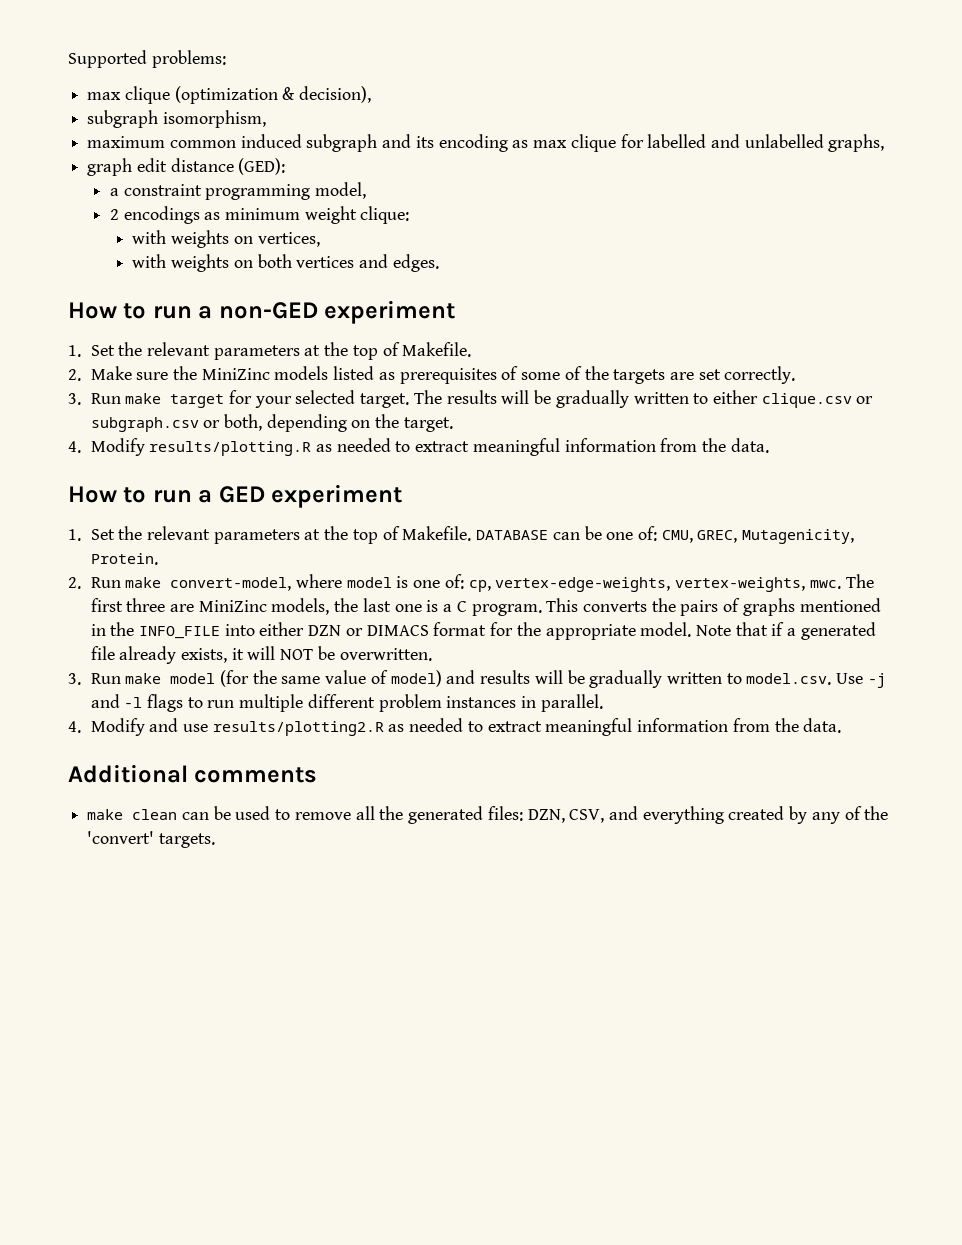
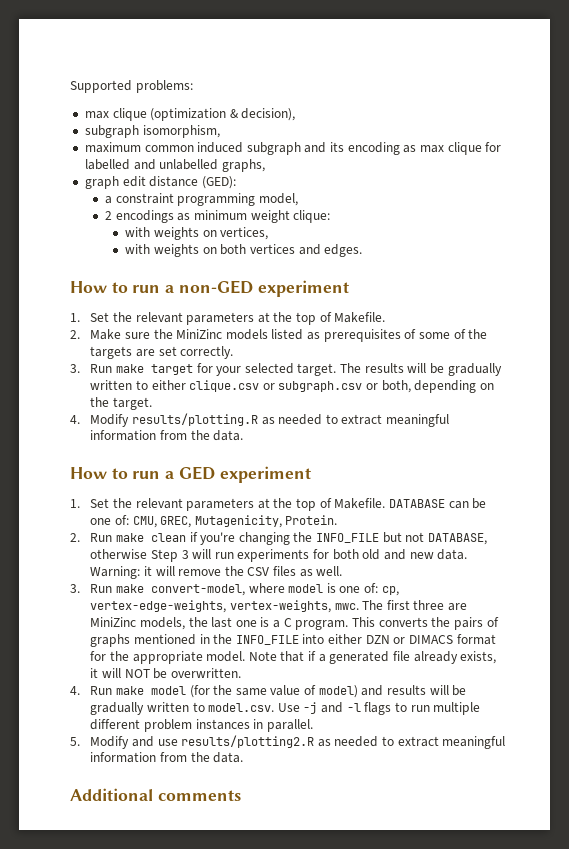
- 2. Run make convert-model, where model is one of: cp, vertex-edge-weights, vertex-weights, mwc.
+ 2. Run make clean if you're changing the INFO_FILE but not DATABASE, otherwise Step 3 will run experiments for both old and new data. Warning: it will remove the CSV files as well.
+ 3. Run make convert-model, where model is one of: cp, vertex-edge-weights, vertex-weights, mwc.
- 3. Run make model (for the same value of model) and results will be gradually written to model.csv. Use -j and -l flags to run multiple different problem instances in parallel.
+ 4. Run make model (for the same value of model) and results will be gradually written to model.csv. Use -j and -l flags to run multiple different problem instances in parallel.
- 4. Modify and use results/plotting2.R as needed to extract meaningful information from the data.
+ 5. Modify and use results/plotting2.R as needed to extract meaningful information from the data.
- make clean can be used to remove all the generated files: DZN, CSV, and everything created by any of the 'convert' targets.

